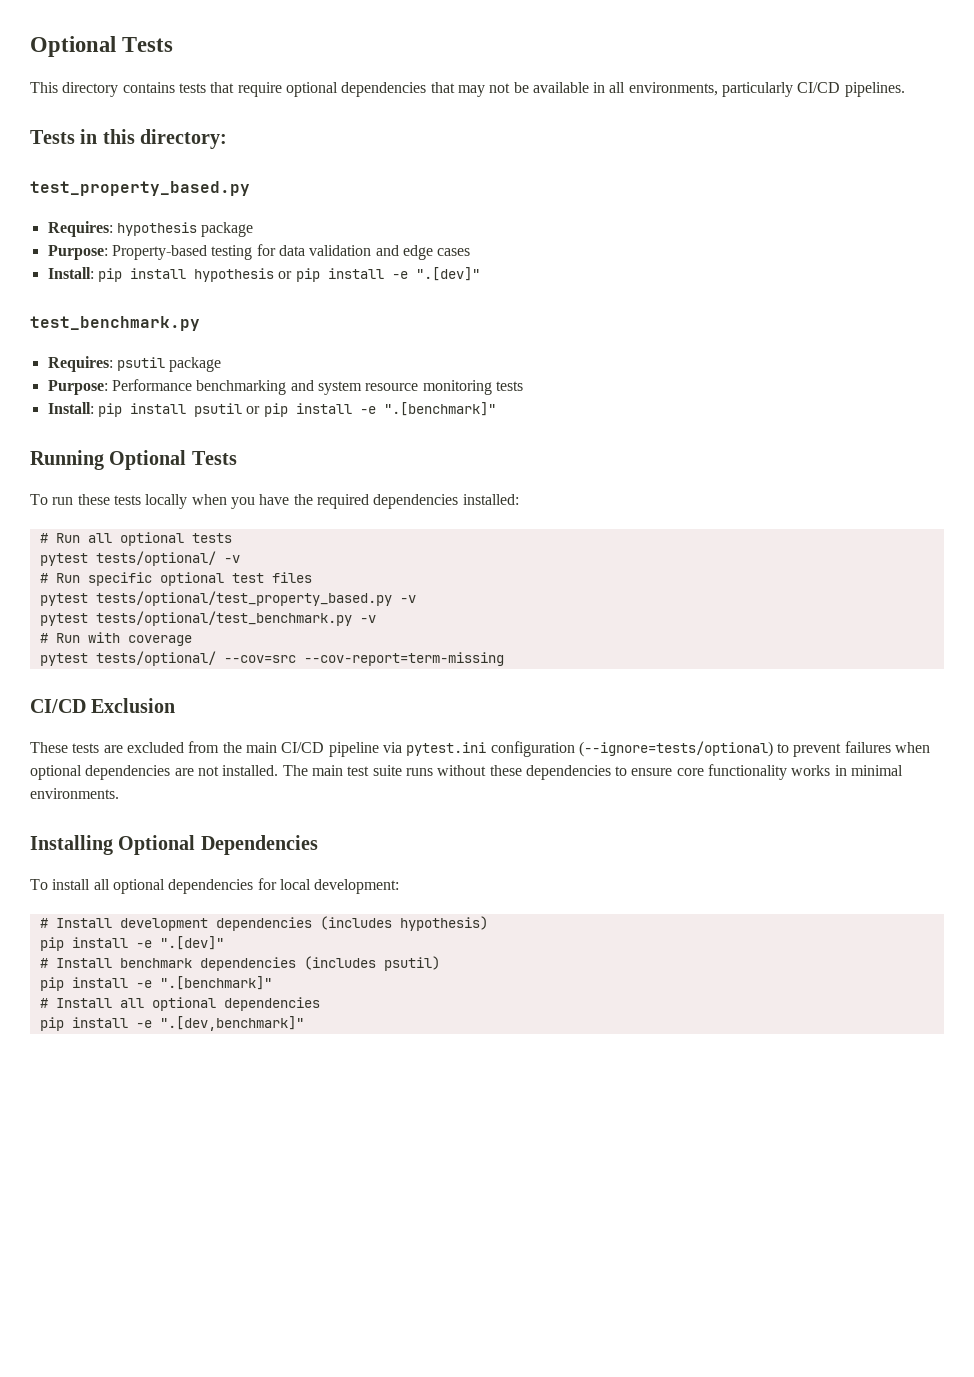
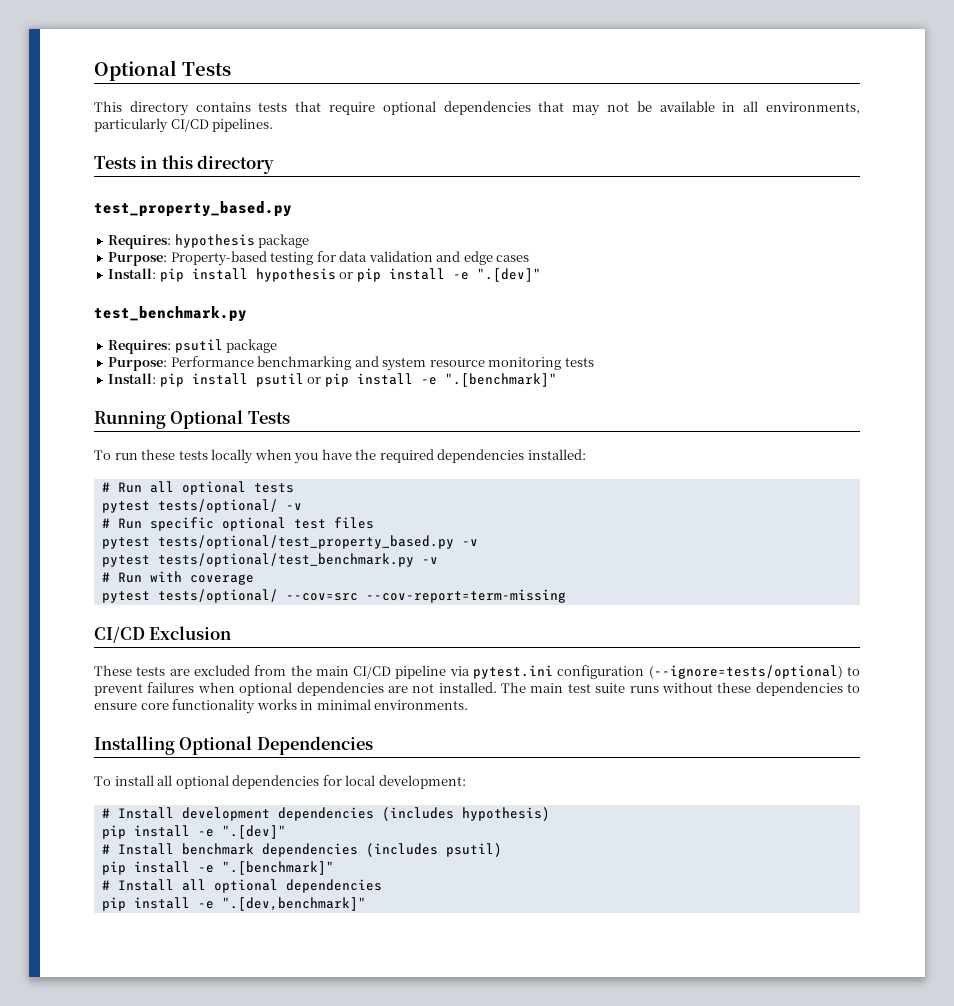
- Tests in this directory:
+ Tests in this directory

